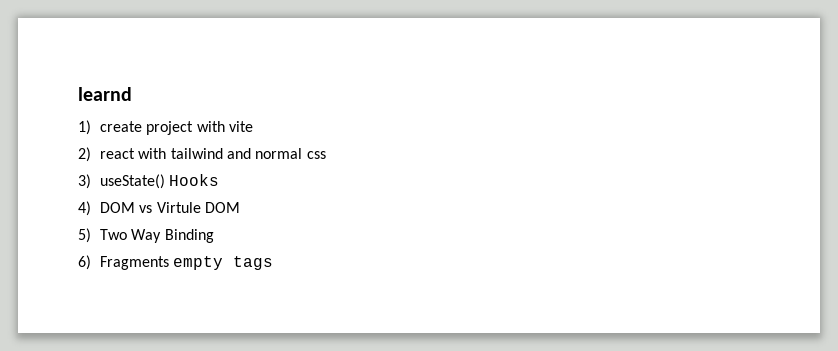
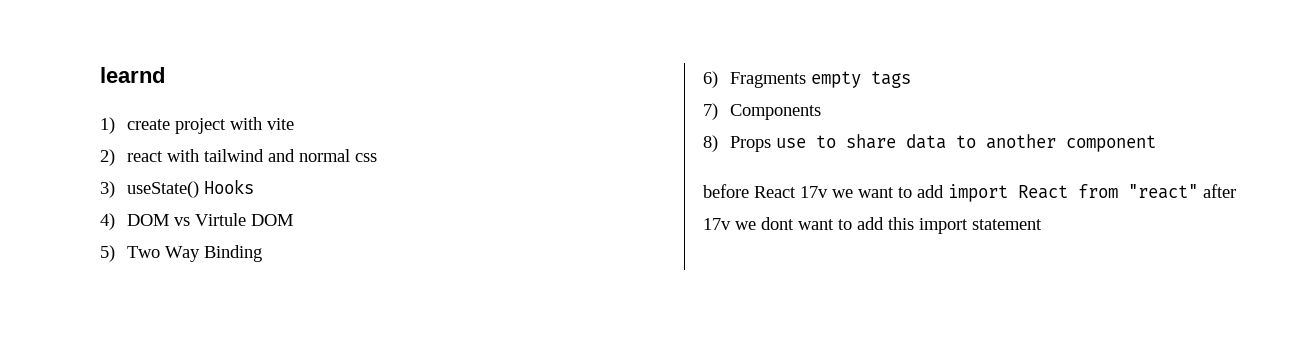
+ 7) Components
+ 8) Props use to share data to another component
+ before React 17v we want to add import React from "react" after 17v we dont want to add this import statement

